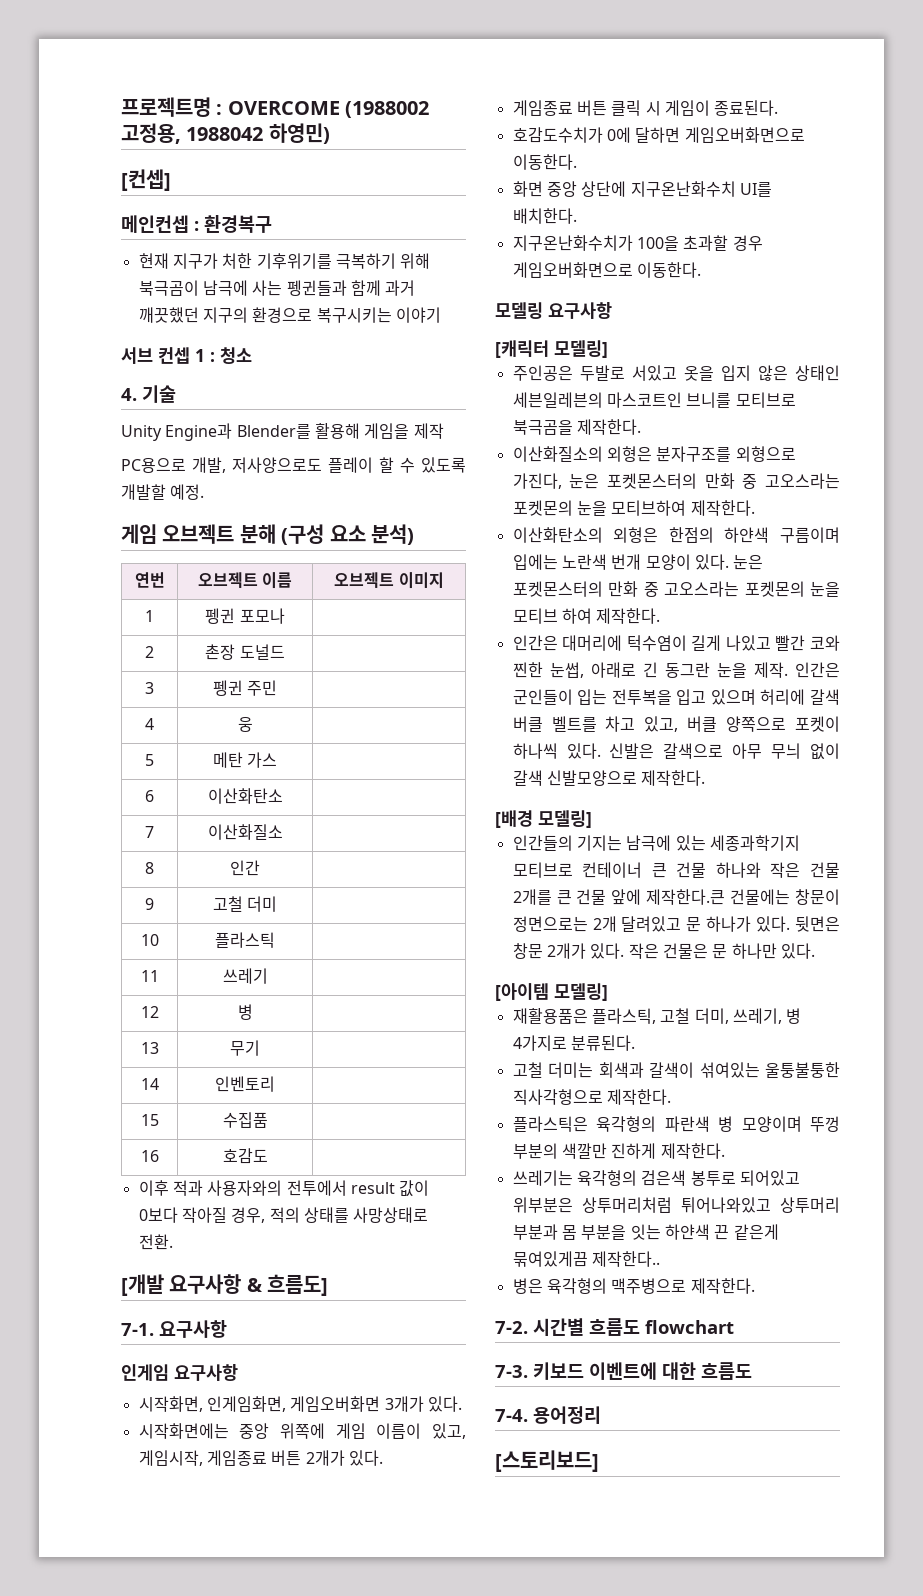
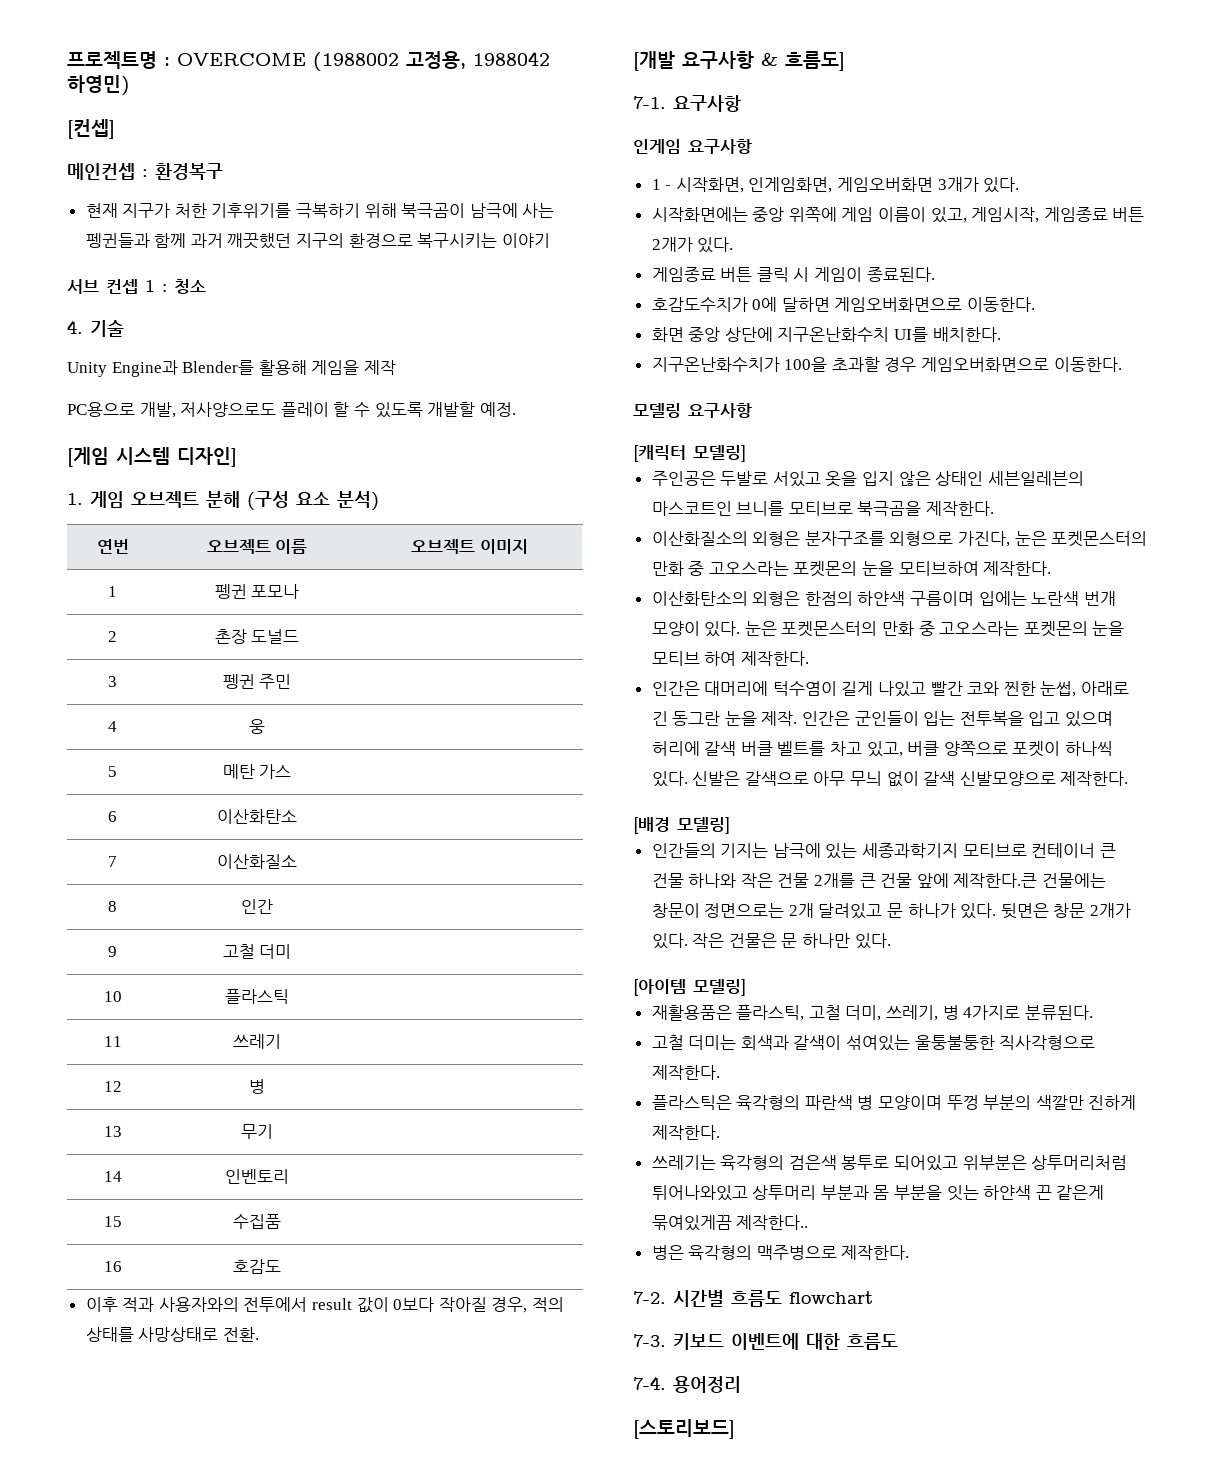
- 게임 오브젝트 분해 (구성 요소 분석)
+ [게임 시스템 디자인]
+ 1. 게임 오브젝트 분해 (구성 요소 분석)
- 시작화면, 인게임화면, 게임오버화면 3개가 있다.
+ 1 - 시작화면, 인게임화면, 게임오버화면 3개가 있다.

